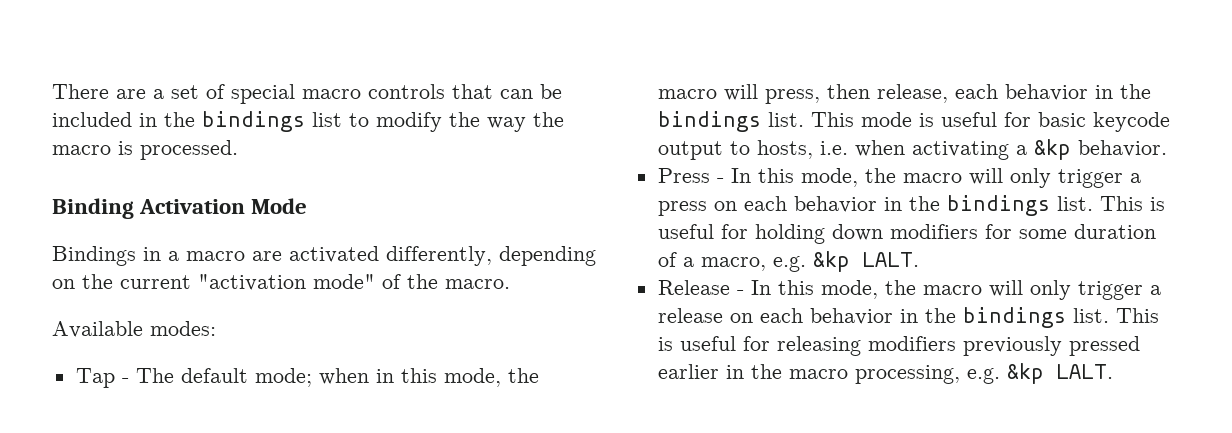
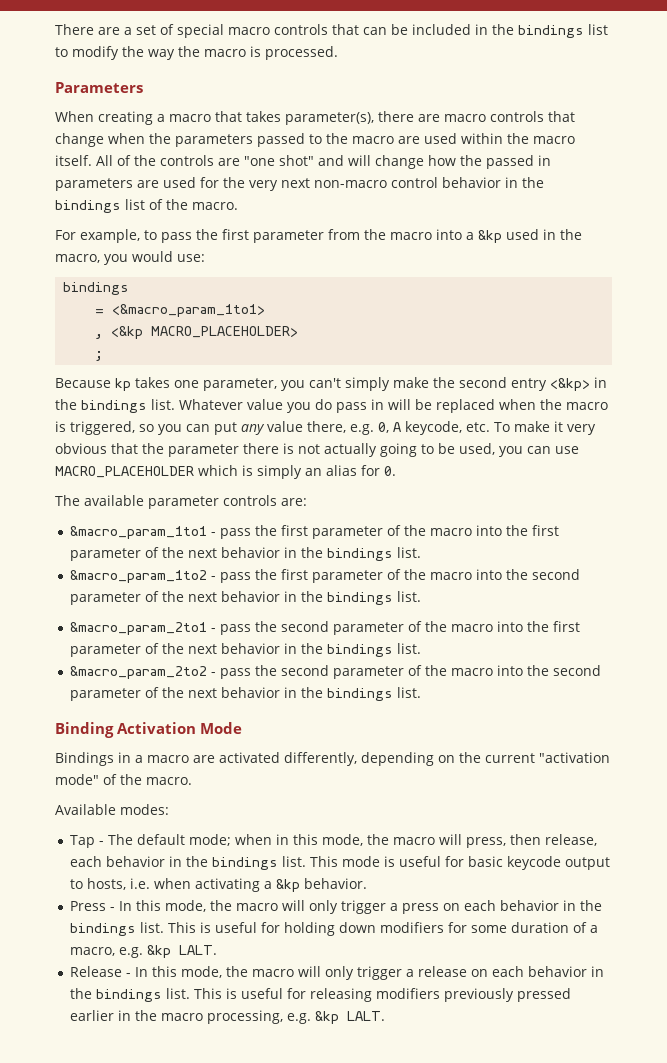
+ Parameters
+ When creating a macro that takes parameter(s), there are macro controls that change when the parameters passed to the macro are used within the macro itself. All of the controls are "one shot" and will change how the passed in parameters are used for the very next non-macro control behavior in the bindings list of the macro.
+ For example, to pass the first parameter from the macro into a &kp used in the macro, you would use:
+ bindings
+ = <&macro_param_1to1>
+ , <&kp MACRO_PLACEHOLDER>
+ ;
+ Because kp takes one parameter, you can't simply make the second entry <&kp> in the bindings list. Whatever value you do pass in will be replaced when the macro is triggered, so you can put any value there, e.g. 0, A keycode, etc. To make it very obvious that the parameter there is not actually going to be used, you can use MACRO_PLACEHOLDER which is simply an alias for 0.
+ The available parameter controls are:
+ &macro_param_1to1 - pass the first parameter of the macro into the first parameter of the next behavior in the bindings list.
+ &macro_param_1to2 - pass the first parameter of the macro into the second parameter of the next behavior in the bindings list.
+ &macro_param_2to1 - pass the second parameter of the macro into the first parameter of the next behavior in the bindings list.
+ &macro_param_2to2 - pass the second parameter of the macro into the second parameter of the next behavior in the bindings list.

